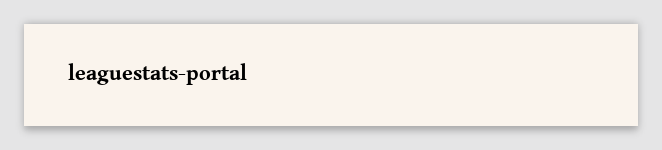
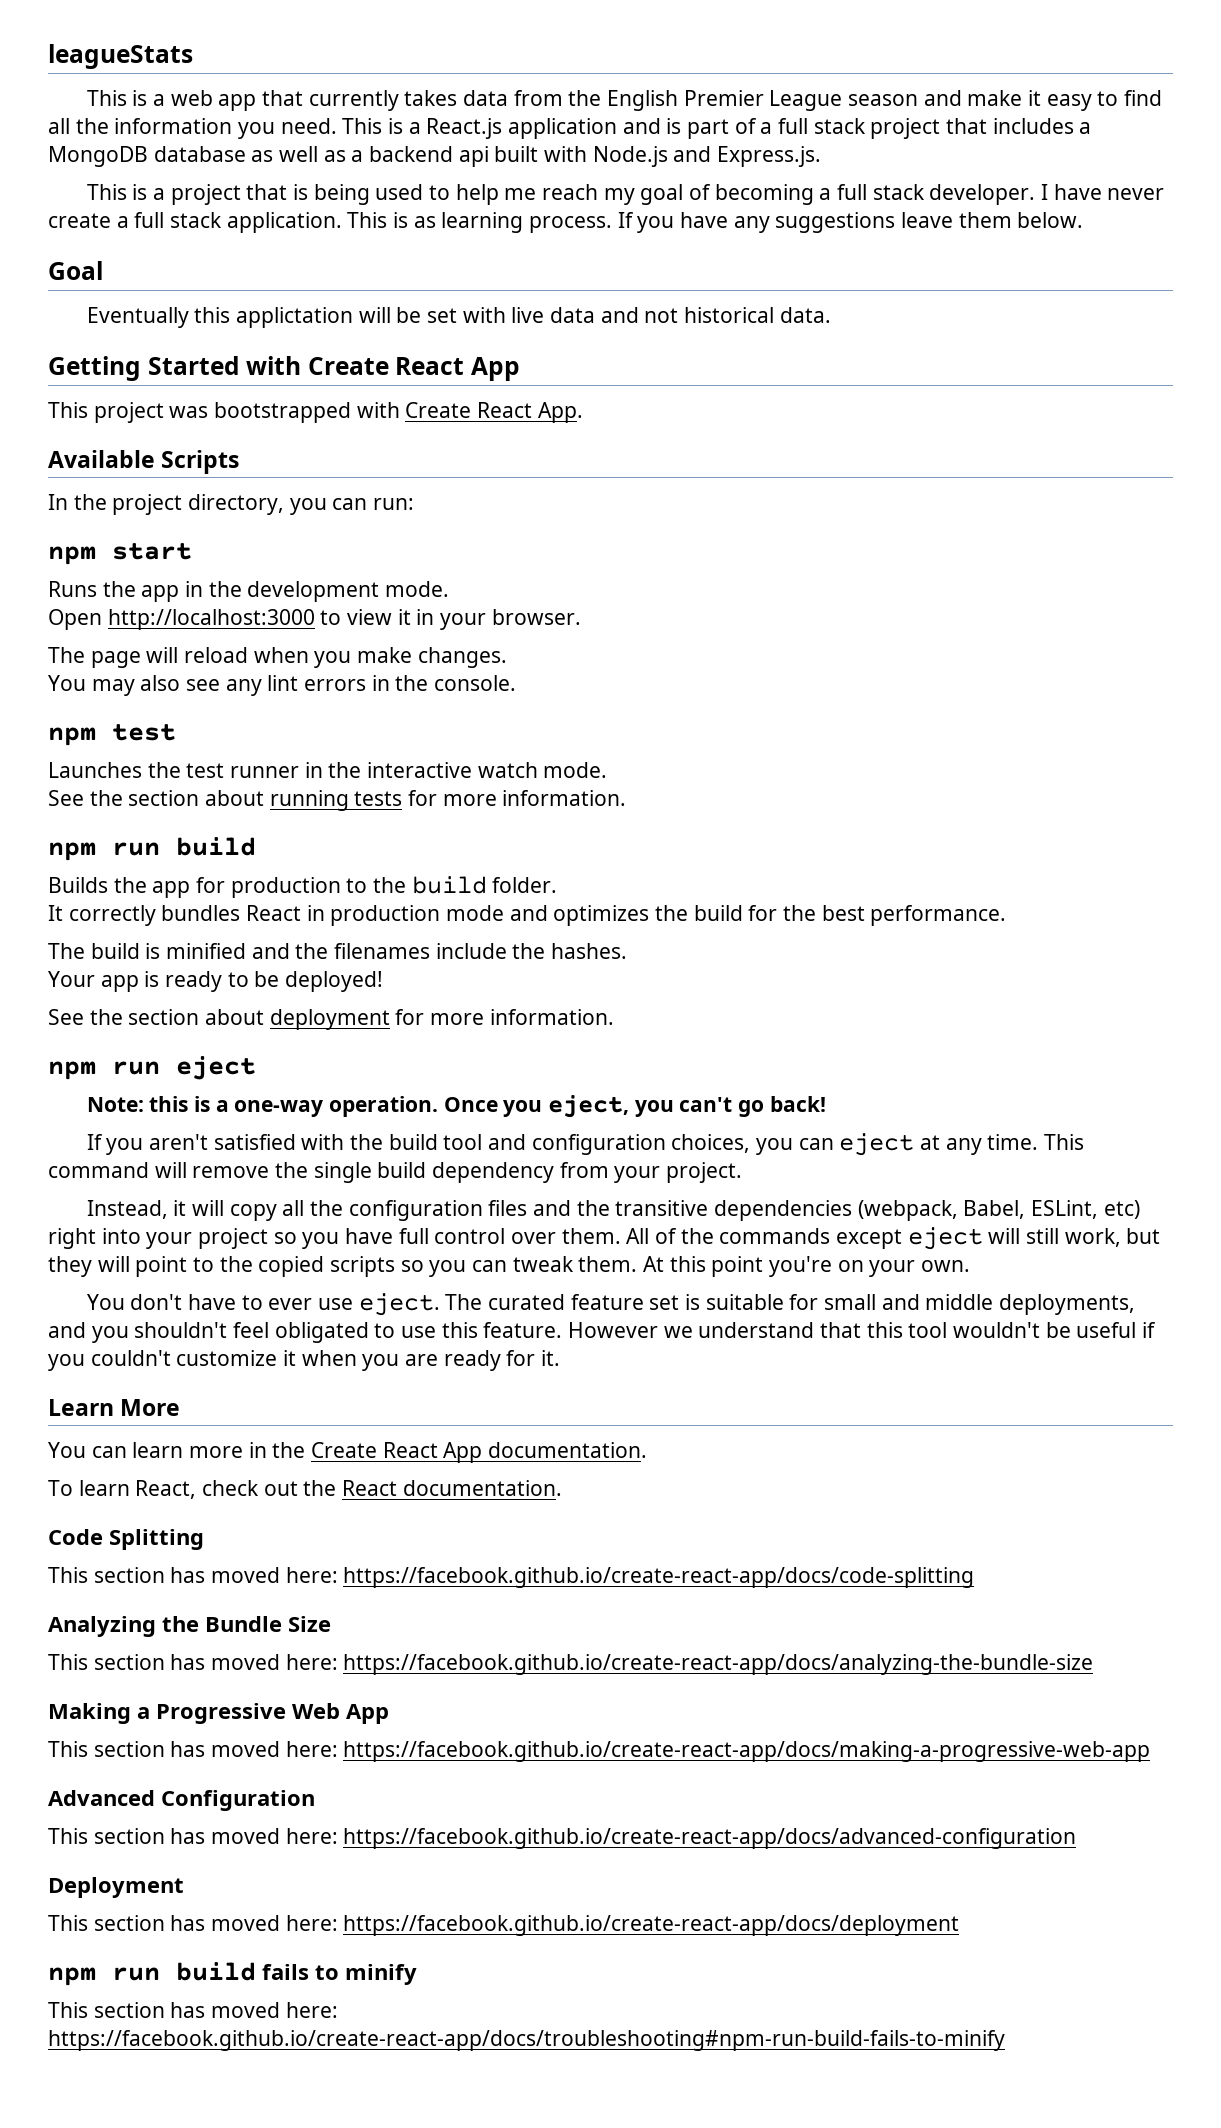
- leaguestats-portal
+ leagueStats
+ This is a web app that currently takes data from the English Premier League season and make it easy to find all the information you need. This is a React.js application and is part of a full stack project that includes a MongoDB database as well as a backend api built with Node.js and Express.js.
+ This is a project that is being used to help me reach my goal of becoming a full stack developer. I have never create a full stack application. This is as learning process. If you have any suggestions leave them below.
+ Goal
+ Eventually this applictation will be set with live data and not historical data.
+ Getting Started with Create React App
+ This project was bootstrapped with Create React App.
+ Available Scripts
+ In the project directory, you can run:
+ npm start
+ Runs the app in the development mode.
+ Open http://localhost:3000 to view it in your browser.
+ The page will reload when you make changes.
+ You may also see any lint errors in the console.
+ npm test
+ Launches the test runner in the interactive watch mode.
+ See the section about running tests for more information.
+ npm run build
+ Builds the app for production to the build folder.
+ It correctly bundles React in production mode and optimizes the build for the best performance.
+ The build is minified and the filenames include the hashes.
+ Your app is ready to be deployed!
+ See the section about deployment for more information.
+ npm run eject
+ Note: this is a one-way operation. Once you eject, you can't go back!
+ If you aren't satisfied with the build tool and configuration choices, you can eject at any time. This command will remove the single build dependency from your project.
+ Instead, it will copy all the configuration files and the transitive dependencies (webpack, Babel, ESLint, etc) right into your project so you have full control over them. All of the commands except eject will still work, but they will point to the copied scripts so you can tweak them. At this point you're on your own.
+ You don't have to ever use eject. The curated feature set is suitable for small and middle deployments, and you shouldn't feel obligated to use this feature. However we understand that this tool wouldn't be useful if you couldn't customize it when you are ready for it.
+ Learn More
+ You can learn more in the Create React App documentation.
+ To learn React, check out the React documentation.
+ Code Splitting
+ This section has moved here: https://facebook.github.io/create-react-app/docs/code-splitting
+ Analyzing the Bundle Size
+ This section has moved here: https://facebook.github.io/create-react-app/docs/analyzing-the-bundle-size
+ Making a Progressive Web App
+ This section has moved here: https://facebook.github.io/create-react-app/docs/making-a-progressive-web-app
+ Advanced Configuration
+ This section has moved here: https://facebook.github.io/create-react-app/docs/advanced-configuration
+ Deployment
+ This section has moved here: https://facebook.github.io/create-react-app/docs/deployment
+ npm run build fails to minify
+ This section has moved here: https://facebook.github.io/create-react-app/docs/troubleshooting#npm-run-build-fails-to-minify

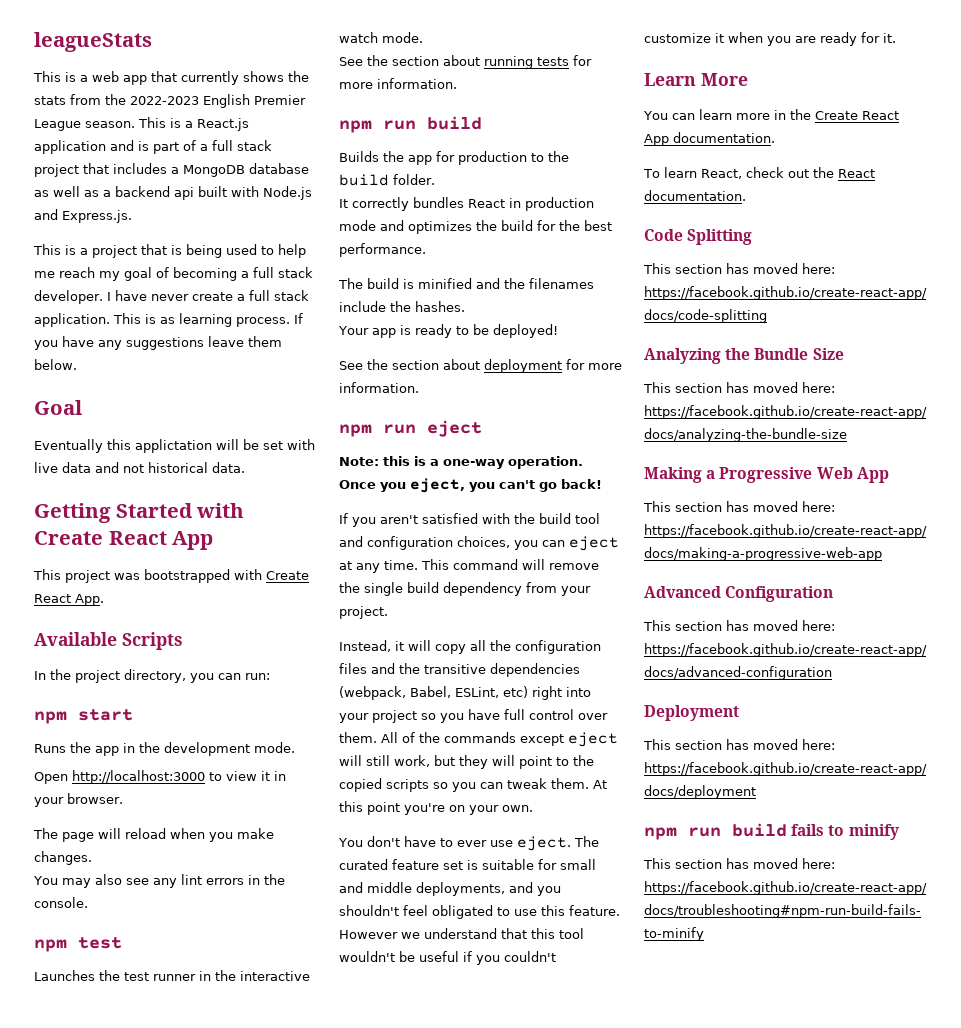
- This is a web app that currently takes data from the English Premier League season and make it easy to find all the information you need.
+ This is a web app that currently shows the stats from the 2022-2023 English Premier League season.

